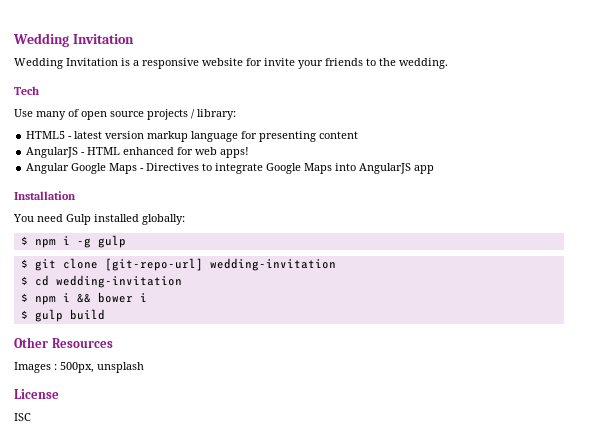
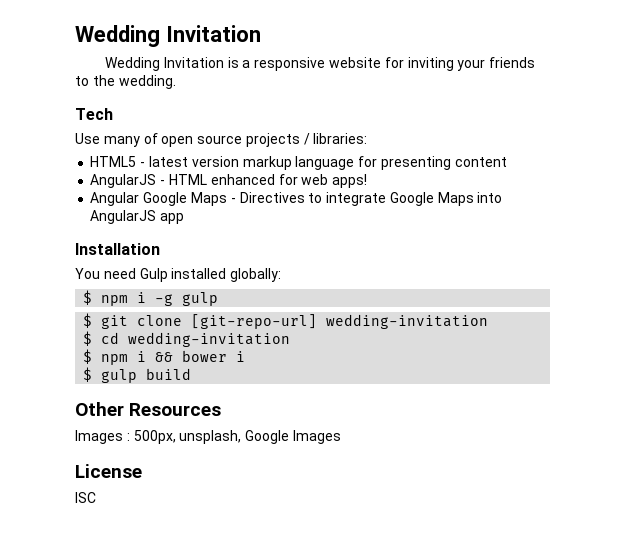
- Wedding Invitation is a responsive website for invite your friends to the wedding.
+ Wedding Invitation is a responsive website for inviting your friends to the wedding.
- Use many of open source projects / library:
+ Use many of open source projects / libraries:
- Images : 500px, unsplash
+ Images : 500px, unsplash, Google Images

